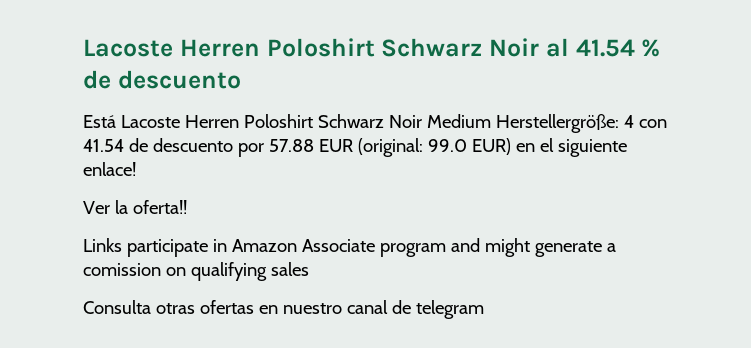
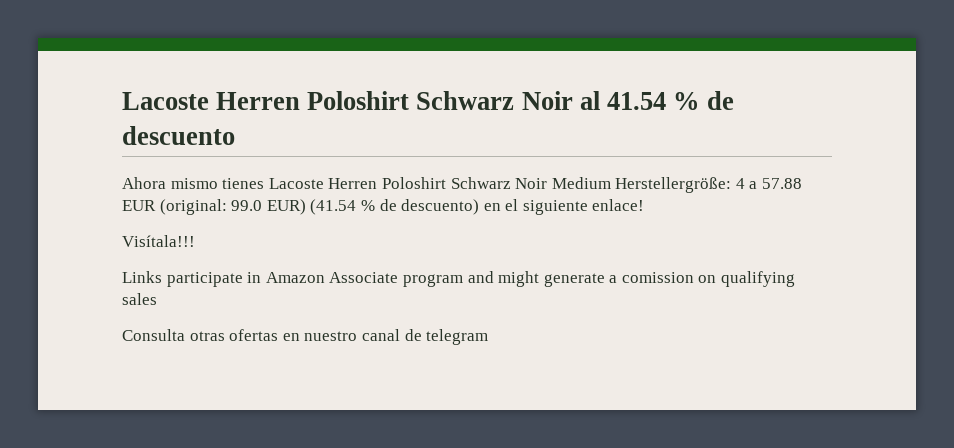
- Está Lacoste Herren Poloshirt Schwarz Noir Medium Herstellergröße: 4 con 41.54 de descuento por 57.88 EUR (original: 99.0 EUR) en el siguiente enlace!
+ Ahora mismo tienes Lacoste Herren Poloshirt Schwarz Noir Medium Herstellergröße: 4 a 57.88 EUR (original: 99.0 EUR) (41.54 % de descuento) en el siguiente enlace!
- Ver la oferta!!
+ Visítala!!!

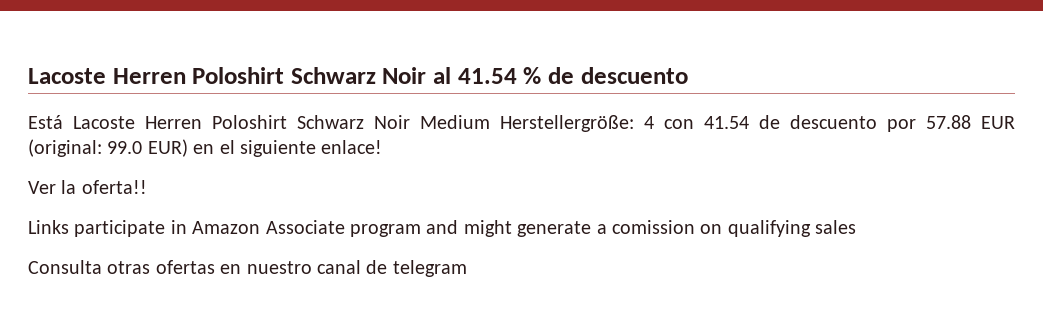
- Ahora mismo tienes Lacoste Herren Poloshirt Schwarz Noir Medium Herstellergröße: 4 a 57.88 EUR (original: 99.0 EUR) (41.54 % de descuento) en el siguiente enlace!
+ Está Lacoste Herren Poloshirt Schwarz Noir Medium Herstellergröße: 4 con 41.54 de descuento por 57.88 EUR (original: 99.0 EUR) en el siguiente enlace!
- Visítala!!!
+ Ver la oferta!!

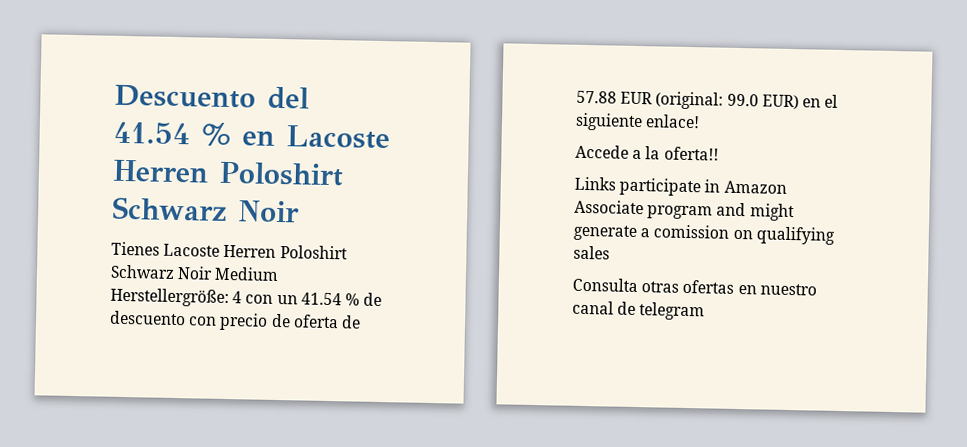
- Lacoste Herren Poloshirt Schwarz Noir al 41.54 % de descuento
- Está Lacoste Herren Poloshirt Schwarz Noir Medium Herstellergröße: 4 con 41.54 de descuento por 57.88 EUR (original: 99.0 EUR) en el siguiente enlace!
+ Descuento del 41.54 % en Lacoste Herren Poloshirt Schwarz Noir
+ Tienes Lacoste Herren Poloshirt Schwarz Noir Medium Herstellergröße: 4 con un 41.54 % de descuento con precio de oferta de 57.88 EUR (original: 99.0 EUR) en el siguiente enlace!
- Ver la oferta!!
+ Accede a la oferta!!

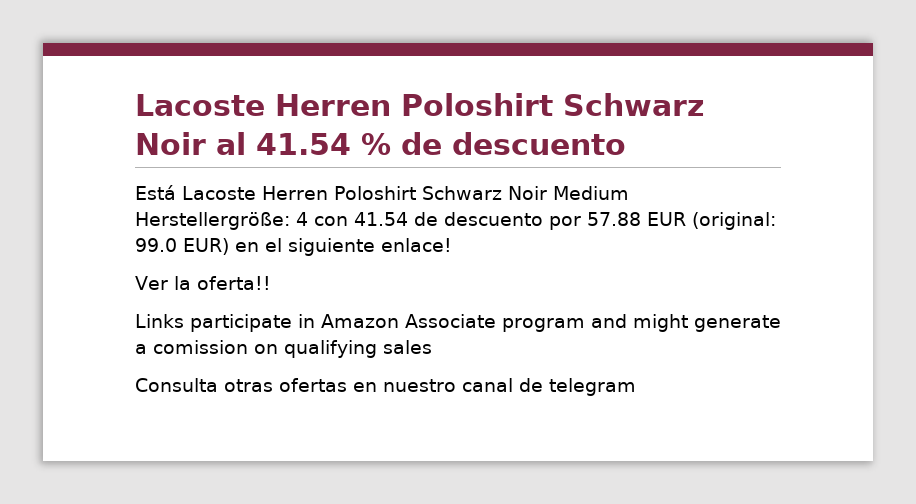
- Descuento del 41.54 % en Lacoste Herren Poloshirt Schwarz Noir
- Tienes Lacoste Herren Poloshirt Schwarz Noir Medium Herstellergröße: 4 con un 41.54 % de descuento con precio de oferta de 57.88 EUR (original: 99.0 EUR) en el siguiente enlace!
+ Lacoste Herren Poloshirt Schwarz Noir al 41.54 % de descuento
+ Está Lacoste Herren Poloshirt Schwarz Noir Medium Herstellergröße: 4 con 41.54 de descuento por 57.88 EUR (original: 99.0 EUR) en el siguiente enlace!
- Accede a la oferta!!
+ Ver la oferta!!

